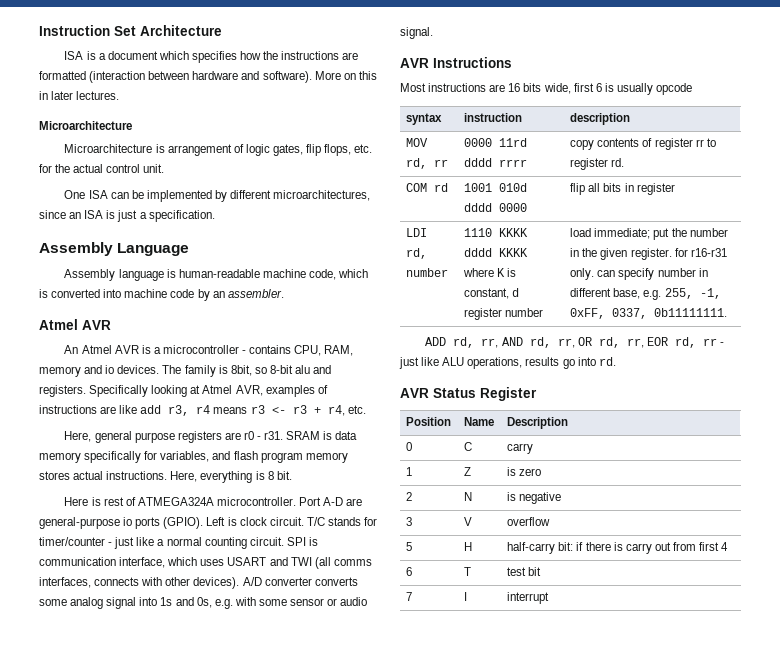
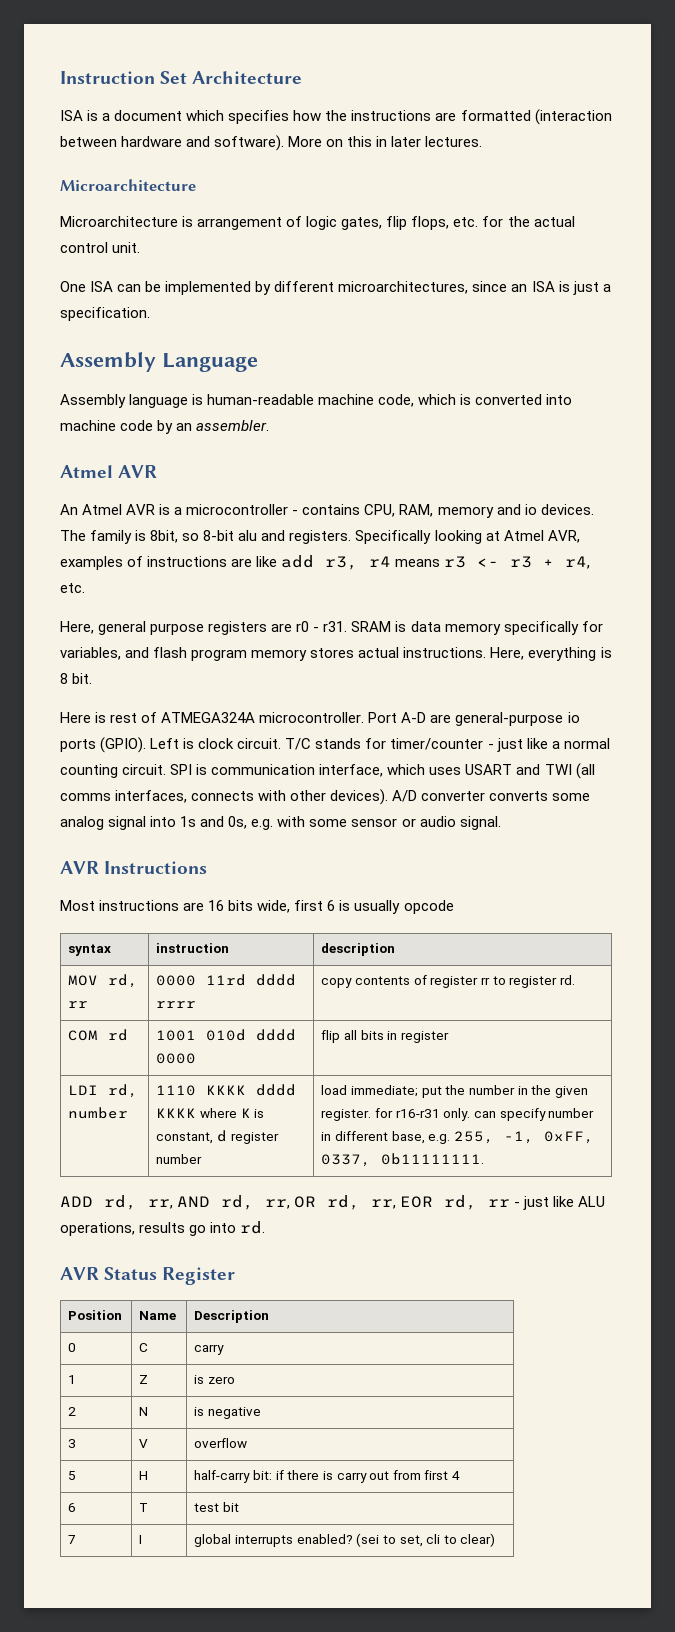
- 7 | I | interrupt
+ 7 | I | global interrupts enabled? (sei to set, cli to clear)

